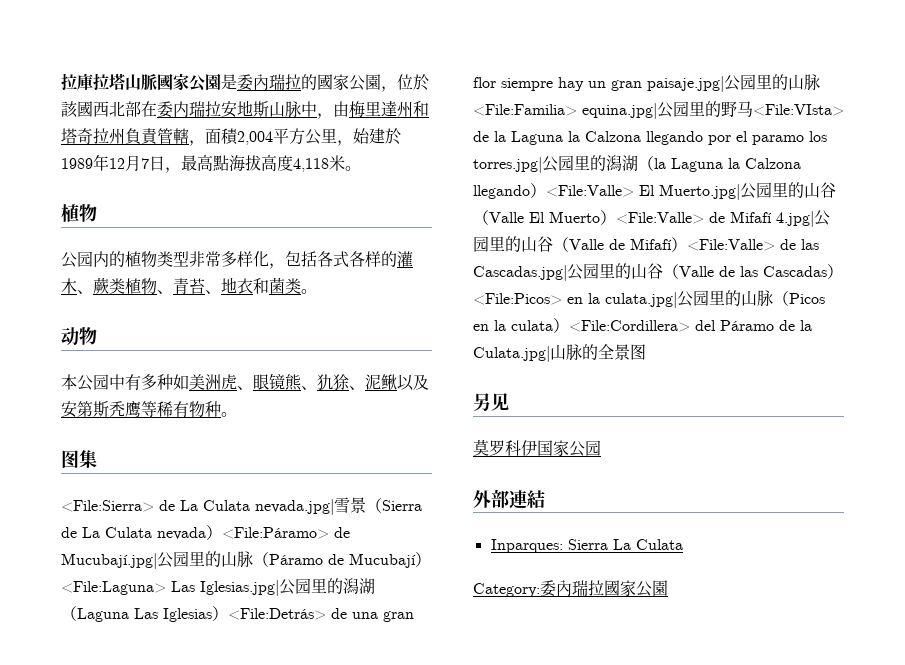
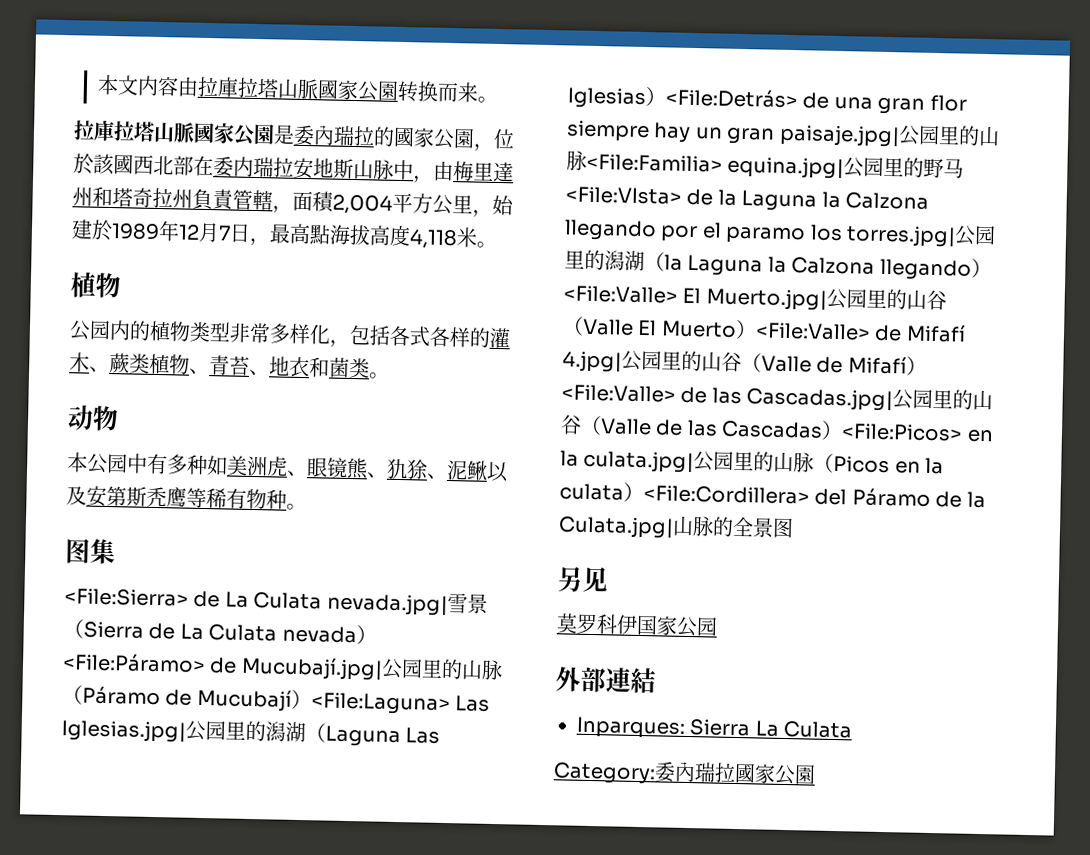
+ 本文内容由拉庫拉塔山脈國家公園转换而来。

